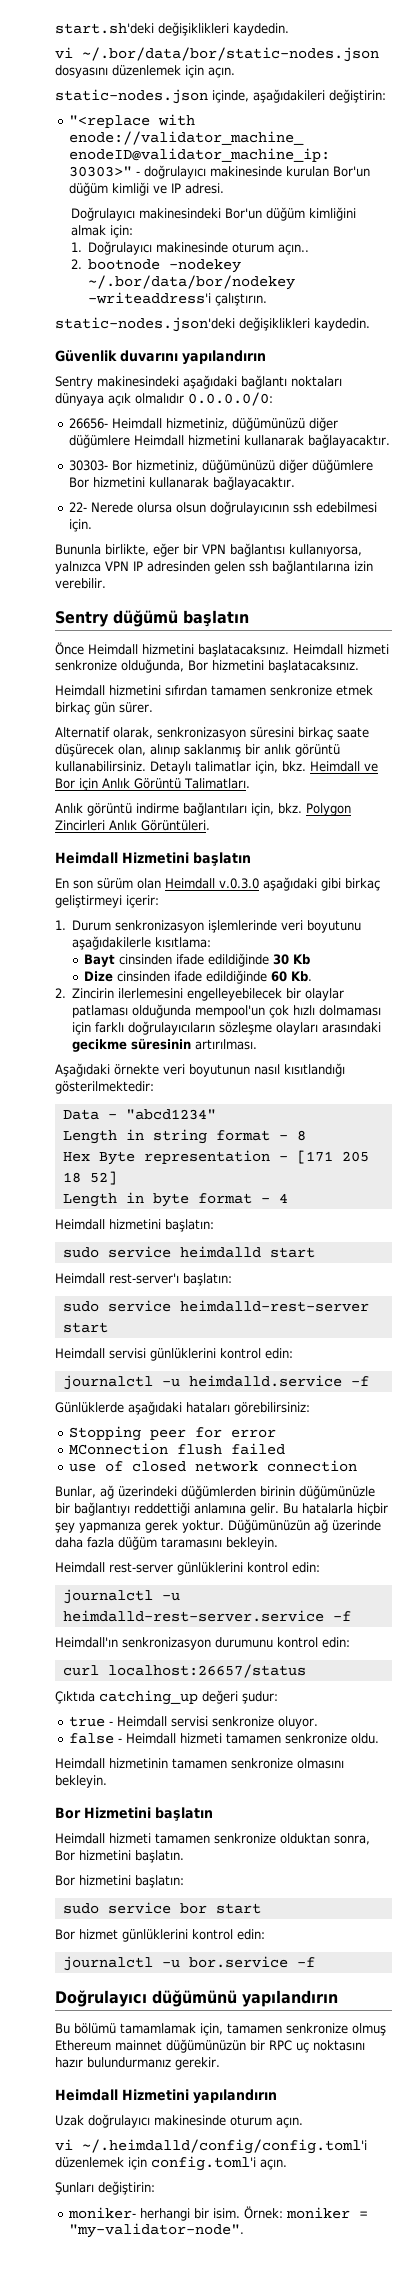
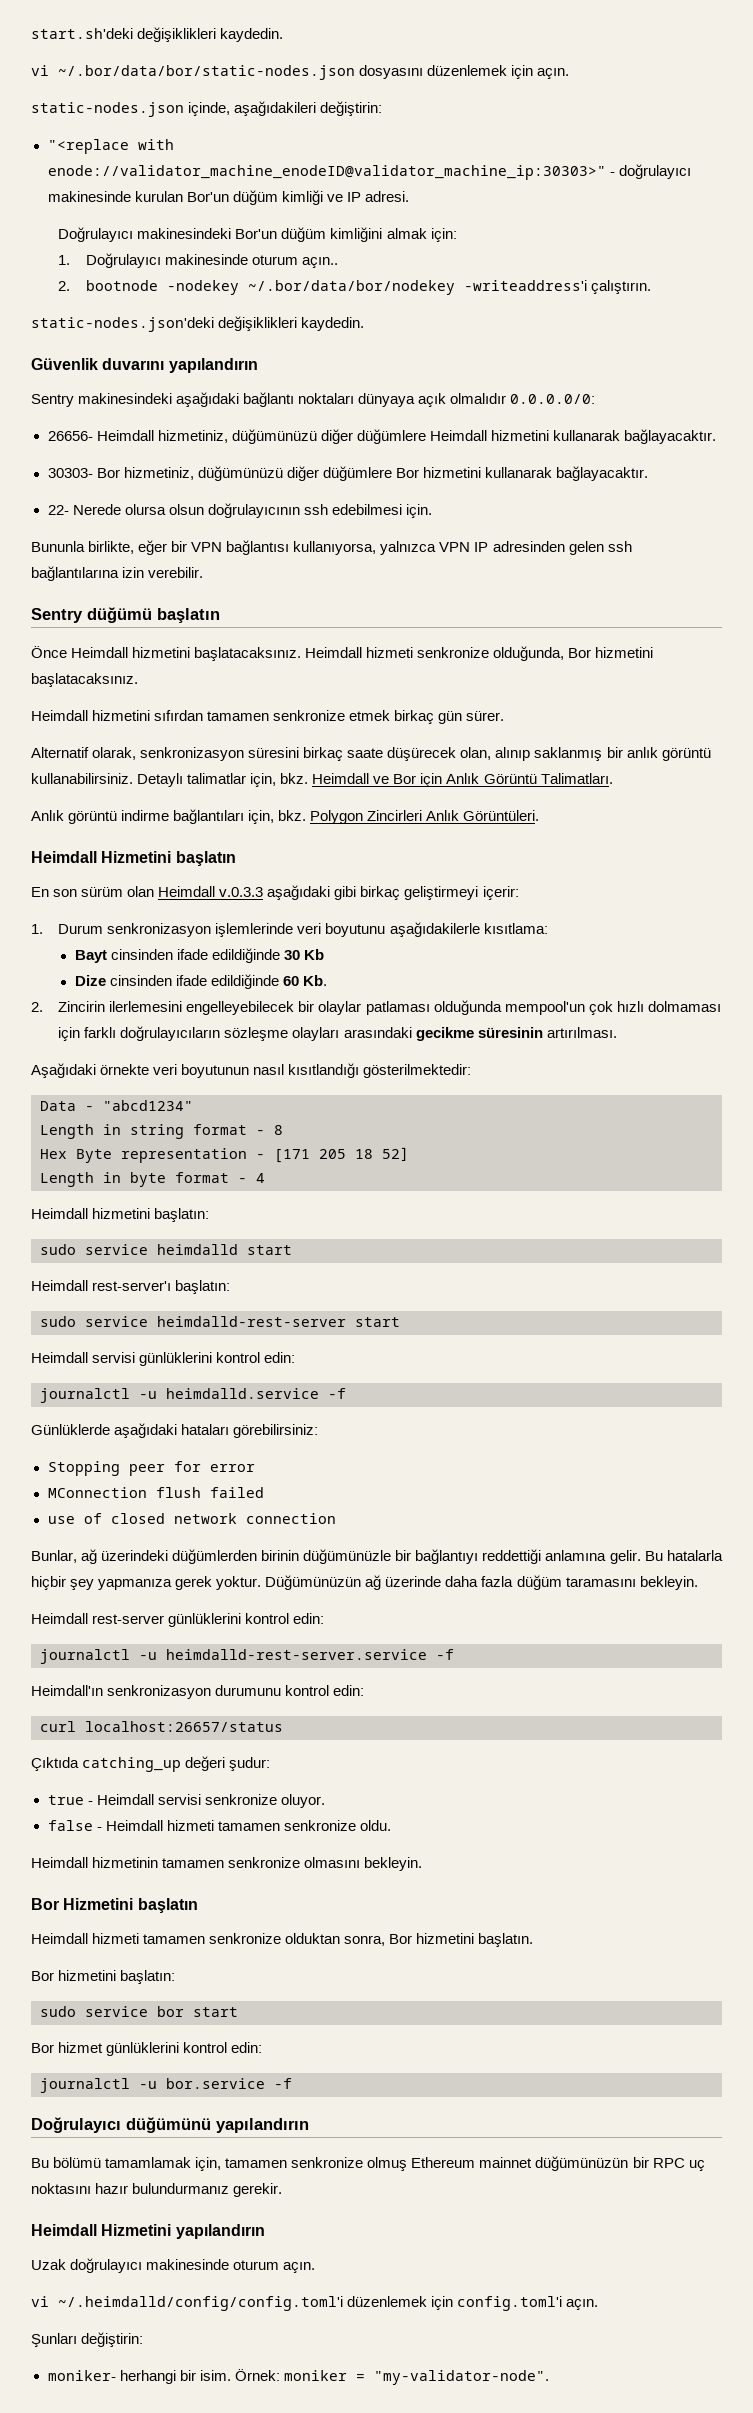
- En son sürüm olan Heimdall v.0.3.0 aşağıdaki gibi birkaç geliştirmeyi içerir:
+ En son sürüm olan Heimdall v.0.3.3 aşağıdaki gibi birkaç geliştirmeyi içerir:

